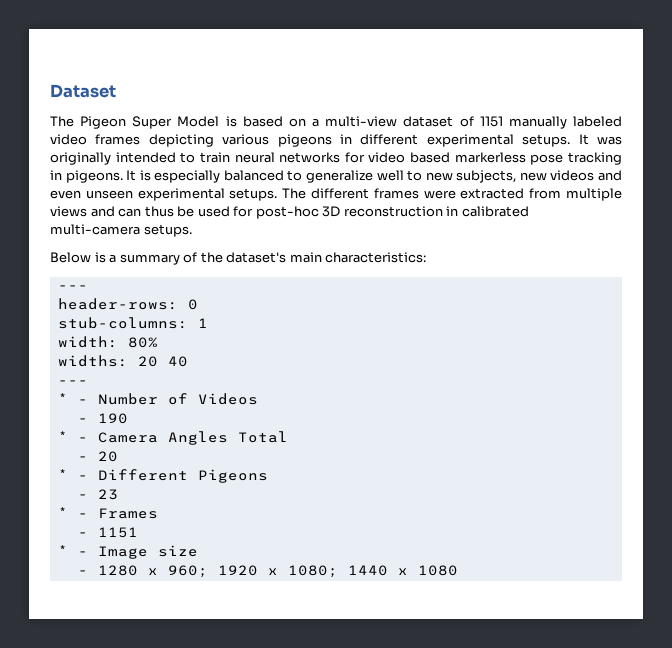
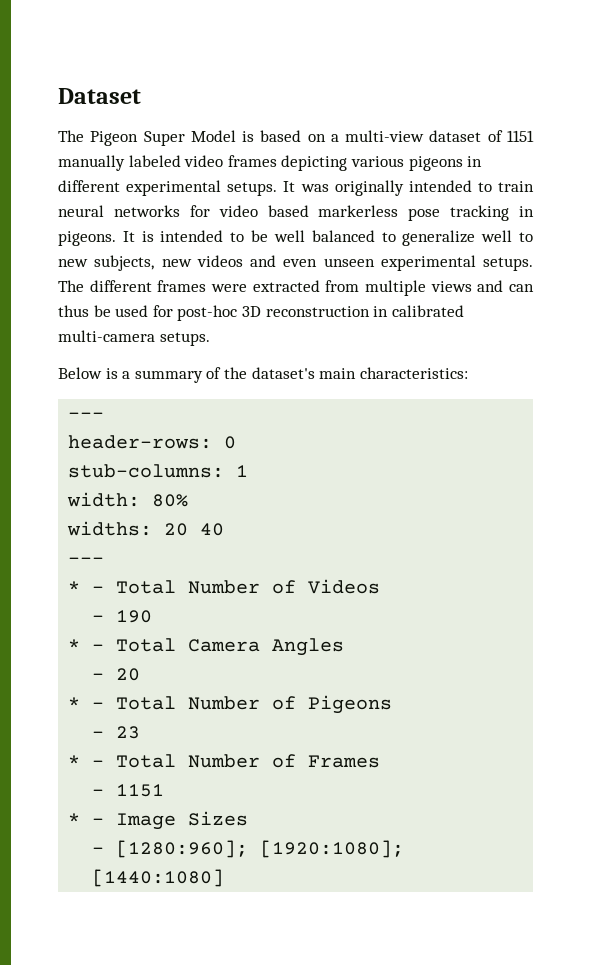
- It is especially balanced to generalize well to new subjects, new videos and even unseen experimental setups.
+ It is intended to be well balanced to generalize well to new subjects, new videos and even unseen experimental setups.
- * - Number of Videos
+ * - Total Number of Videos
- * - Camera Angles Total
+ * - Total Camera Angles
- * - Different Pigeons
+ * - Total Number of Pigeons
- * - Frames
+ * - Total Number of Frames
- * - Image size
- - 1280 x 960; 1920 x 1080; 1440 x 1080
+ * - Image Sizes
+ - [1280:960]; [1920:1080]; [1440:1080]

